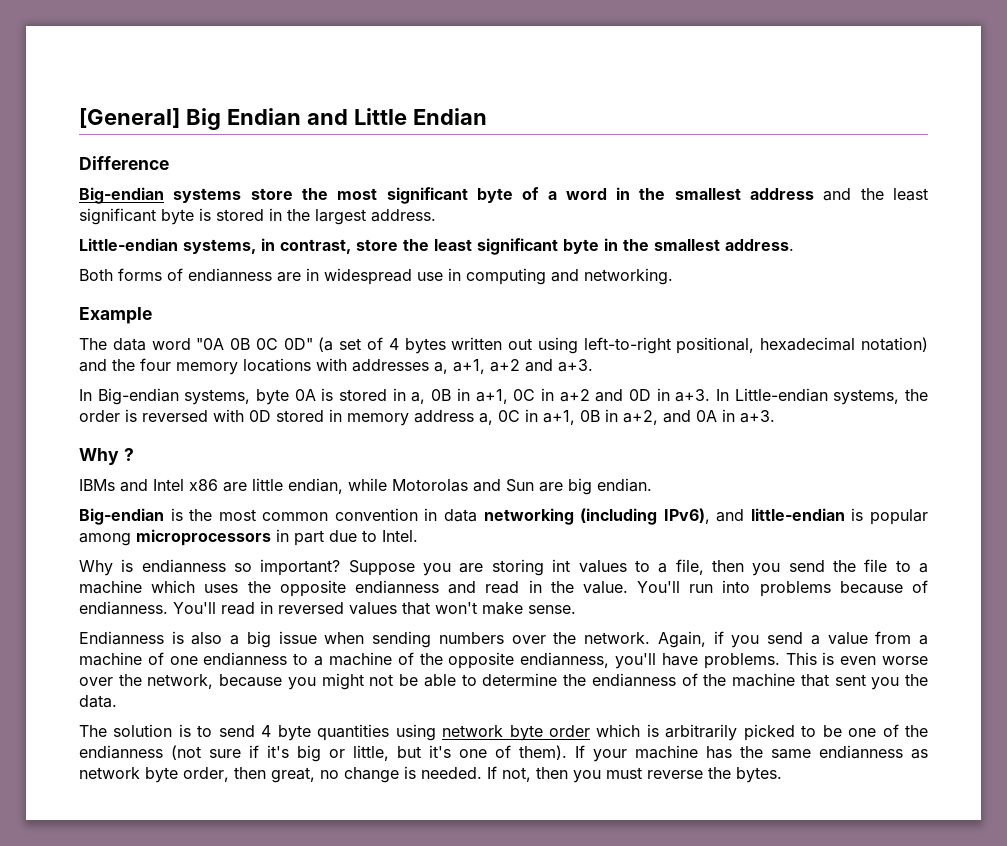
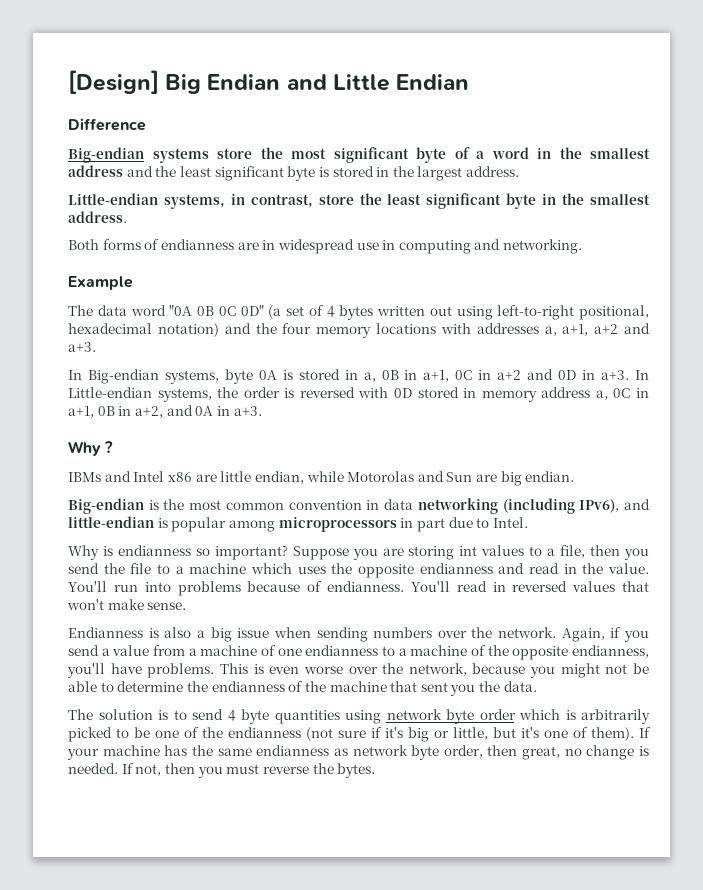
- [General] Big Endian and Little Endian
+ [Design] Big Endian and Little Endian

